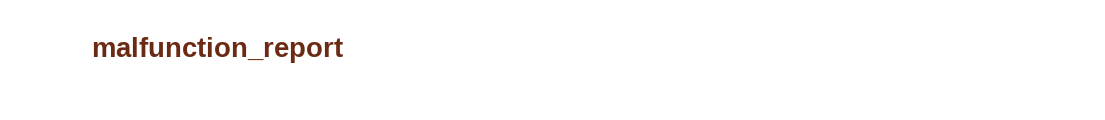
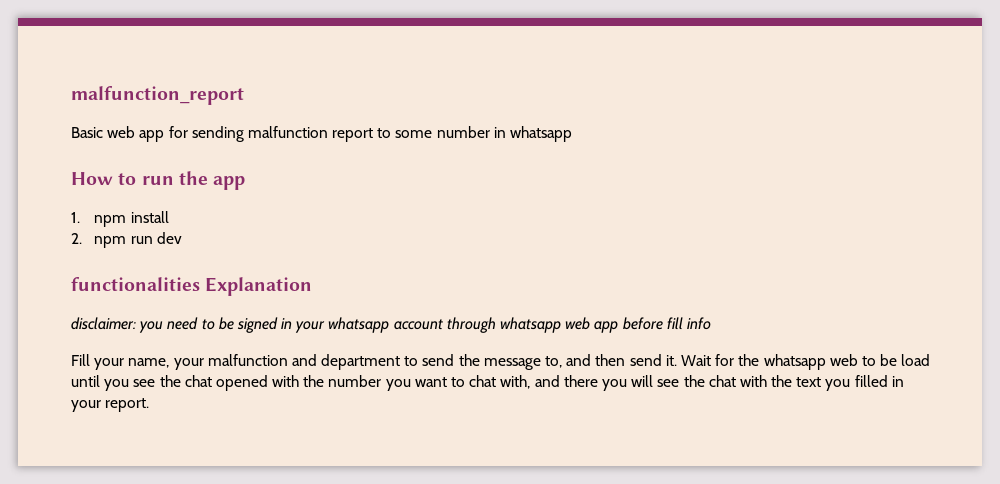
+ Basic web app for sending malfunction report to some number in whatsapp
+ How to run the app
+ 1. npm install
+ 2. npm run dev
+ functionalities Explanation
+ disclaimer: you need to be signed in your whatsapp account through whatsapp web app before fill info
+ Fill your name, your malfunction and department to send the message to, and then send it. Wait for the whatsapp web to be load until you see the chat opened with the number you want to chat with, and there you will see the chat with the text you filled in your report.

